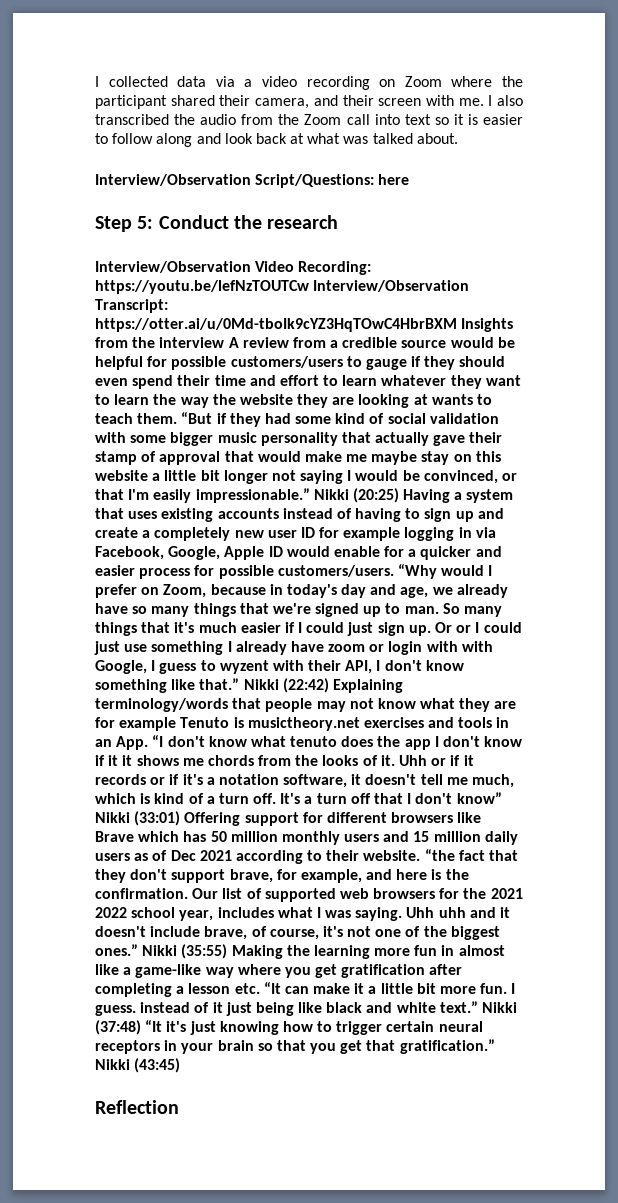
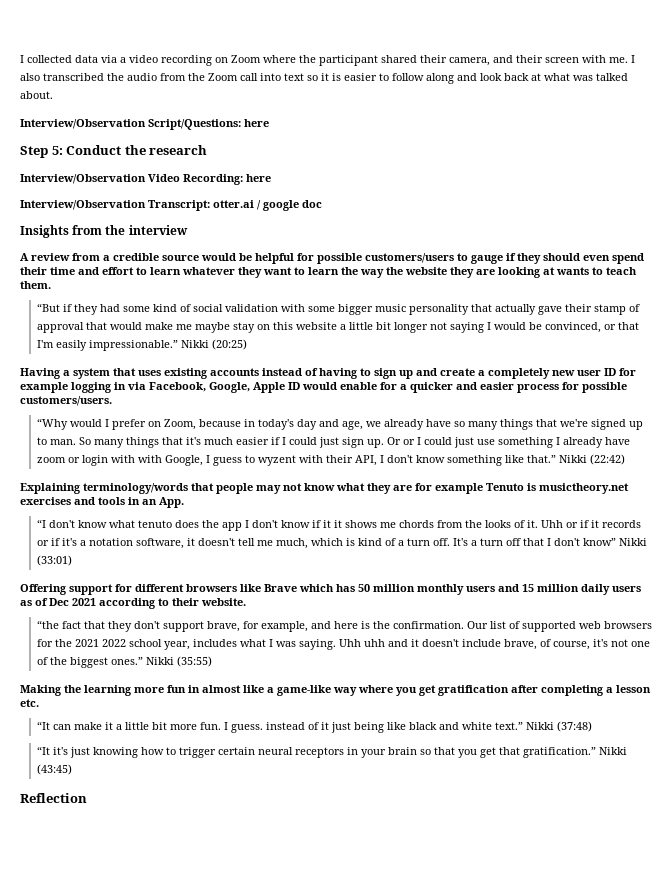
- Interview/Observation Video Recording: https://youtu.be/lefNzTOUTCw Interview/Observation Transcript:
+ Interview/Observation Video Recording: here
+ Interview/Observation Transcript:
- https://otter.ai/u/0Md-tboIk9cYZ3HqTOwC4HbrBXM Insights from the interview A review from a credible source would be helpful for possible customers/users to gauge if they should even spend their time and effort to learn whatever they want to learn the way the website they are looking at wants to teach them. “But if they had some kind of social validation with some bigger music personality that actually gave their stamp of approval that would make me maybe stay on this website a little bit longer not saying I would be convinced, or that I'm easily impressionable.”
+ otter.ai / google doc
+ Insights from the interview
+ A review from a credible source would be helpful for possible customers/users to gauge if they should even spend their time and effort to learn whatever they want to learn the way the website they are looking at wants to teach them.
+ “But if they had some kind of social validation with some bigger music personality that actually gave their stamp of approval that would make me maybe stay on this website a little bit longer not saying I would be convinced, or that I'm easily impressionable.”
- Nikki (20:25) Having a system that uses existing accounts instead of having to sign up and create a completely new user ID for example logging in via Facebook, Google, Apple ID would enable for a quicker and easier process for possible customers/users. “Why would I prefer on Zoom, because in today's day and age, we already have so many things that we're signed up to man.
+ Nikki (20:25)
+ Having a system that uses existing accounts instead of having to sign up and create a completely new user ID for example logging in via Facebook, Google, Apple ID would enable for a quicker and easier process for possible customers/users.
+ “Why would I prefer on Zoom, because in today's day and age, we already have so many things that we're signed up to man.
- Nikki (22:42) Explaining terminology/words that people may not know what they are for example Tenuto is musictheory.net exercises and tools in an App. “I don't know what tenuto does the app I don't know if it it shows me chords from the looks of it.
+ Nikki (22:42)
+ Explaining terminology/words that people may not know what they are for example Tenuto is musictheory.net exercises and tools in an App.
+ “I don't know what tenuto does the app I don't know if it it shows me chords from the looks of it.
- It's a turn off that I don't know” Nikki (33:01) Offering support for different browsers like Brave which has 50 million monthly users and 15 million daily users as of Dec 2021 according to their website. “the fact that they don't support brave, for example, and here is the confirmation.
+ It's a turn off that I don't know” Nikki (33:01)
+ Offering support for different browsers like Brave which has 50 million monthly users and 15 million daily users as of Dec 2021 according to their website.
+ “the fact that they don't support brave, for example, and here is the confirmation.
- Nikki (35:55) Making the learning more fun in almost like a game-like way where you get gratification after completing a lesson etc. “It can make it a little bit more fun.
+ Nikki (35:55)
+ Making the learning more fun in almost like a game-like way where you get gratification after completing a lesson etc.
+ “It can make it a little bit more fun.
- Nikki (37:48) “It it's just knowing how to trigger certain neural receptors in your brain so that you get that gratification.”
+ Nikki (37:48)
+ “It it's just knowing how to trigger certain neural receptors in your brain so that you get that gratification.”

